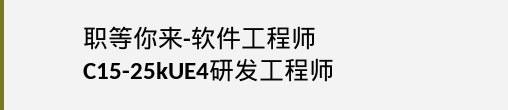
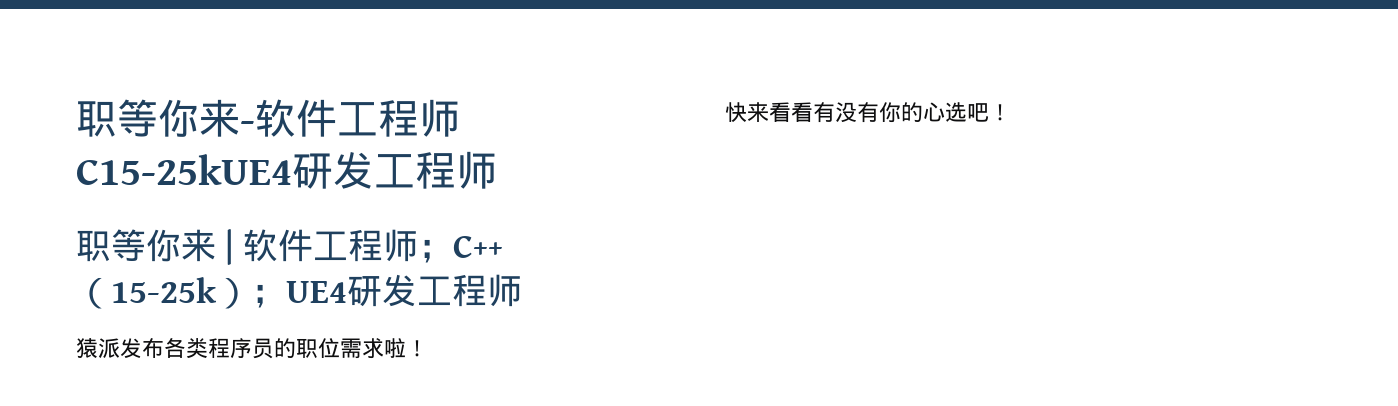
+ 职等你来 | 软件工程师；C++（15-25k）；UE4研发工程师
+ 猿派发布各类程序员的职位需求啦！
+ 快来看看有没有你的心选吧！

